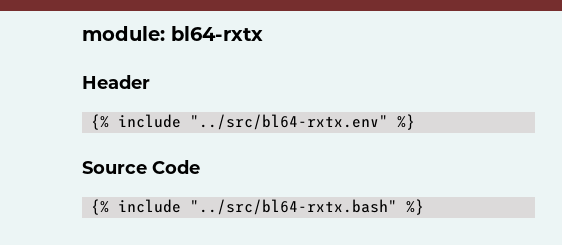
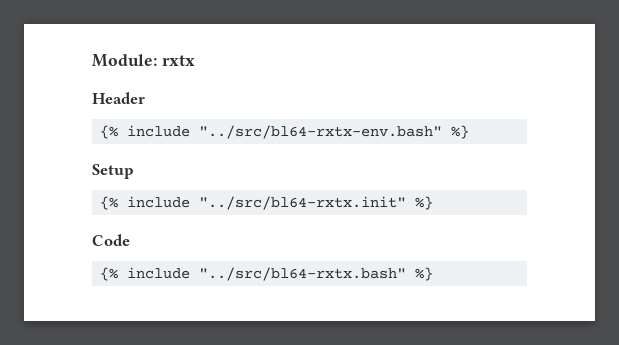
- module: bl64-rxtx
+ Module: rxtx
- {% include "../src/bl64-rxtx.env" %}
- Source Code
+ {% include "../src/bl64-rxtx-env.bash" %}
+ Setup
+ {% include "../src/bl64-rxtx.init" %}
+ Code

